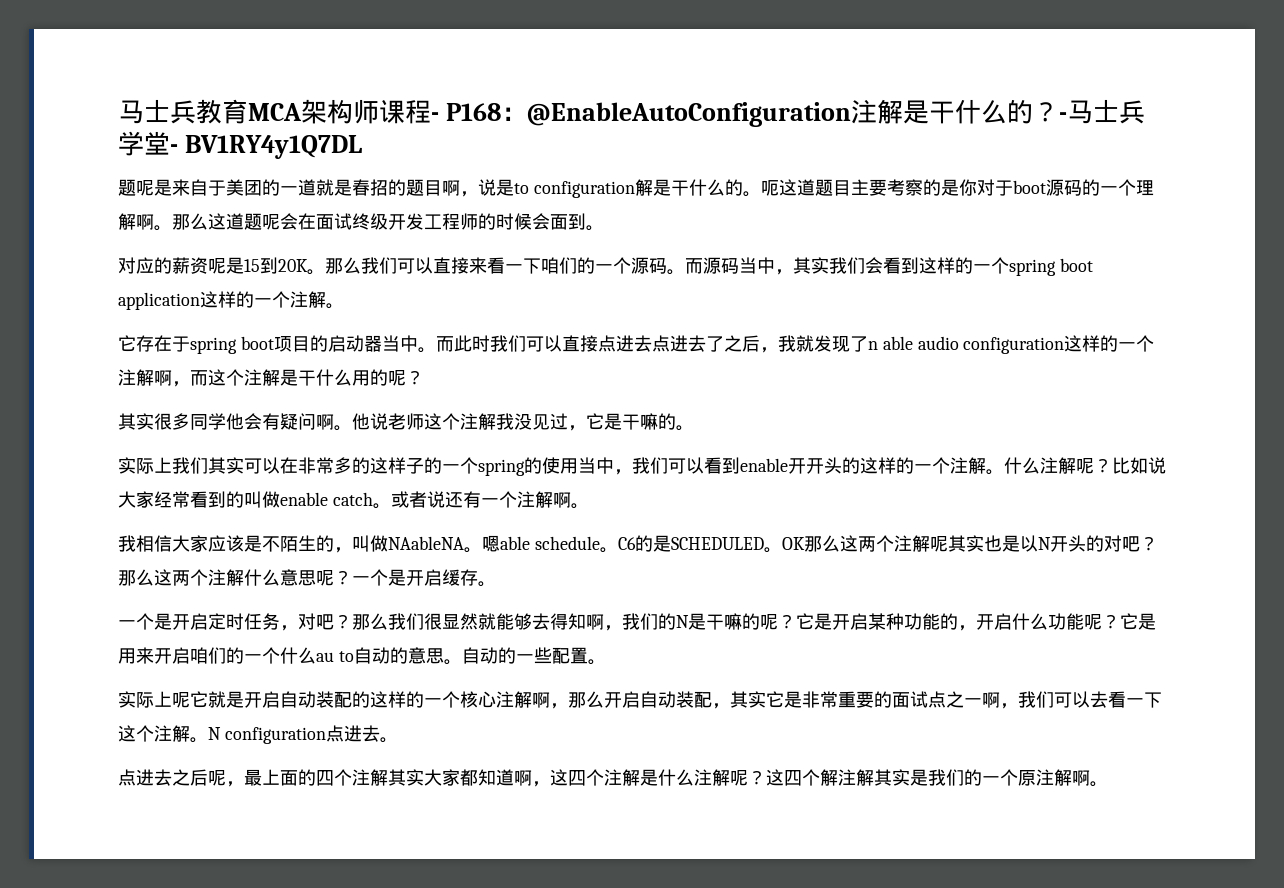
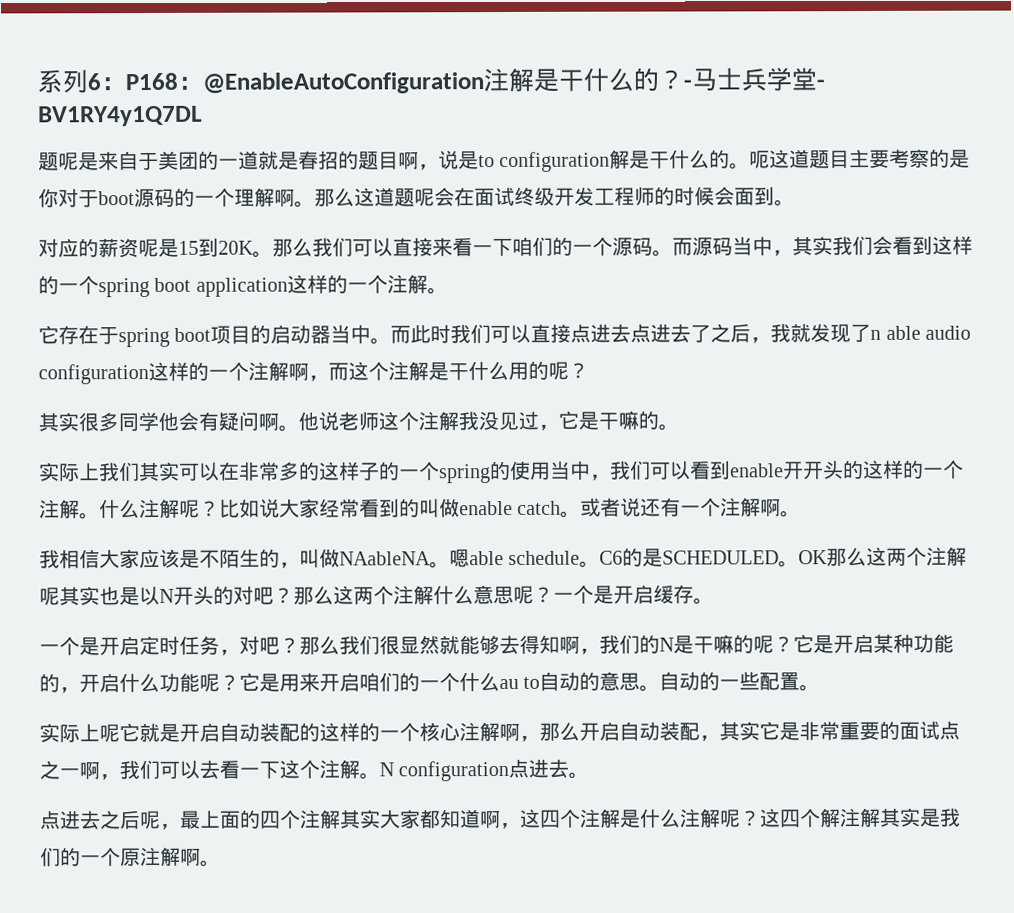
- 马士兵教育MCA架构师课程- P168：@EnableAutoConfiguration注解是干什么的？
+ 系列6：P168：@EnableAutoConfiguration注解是干什么的？

